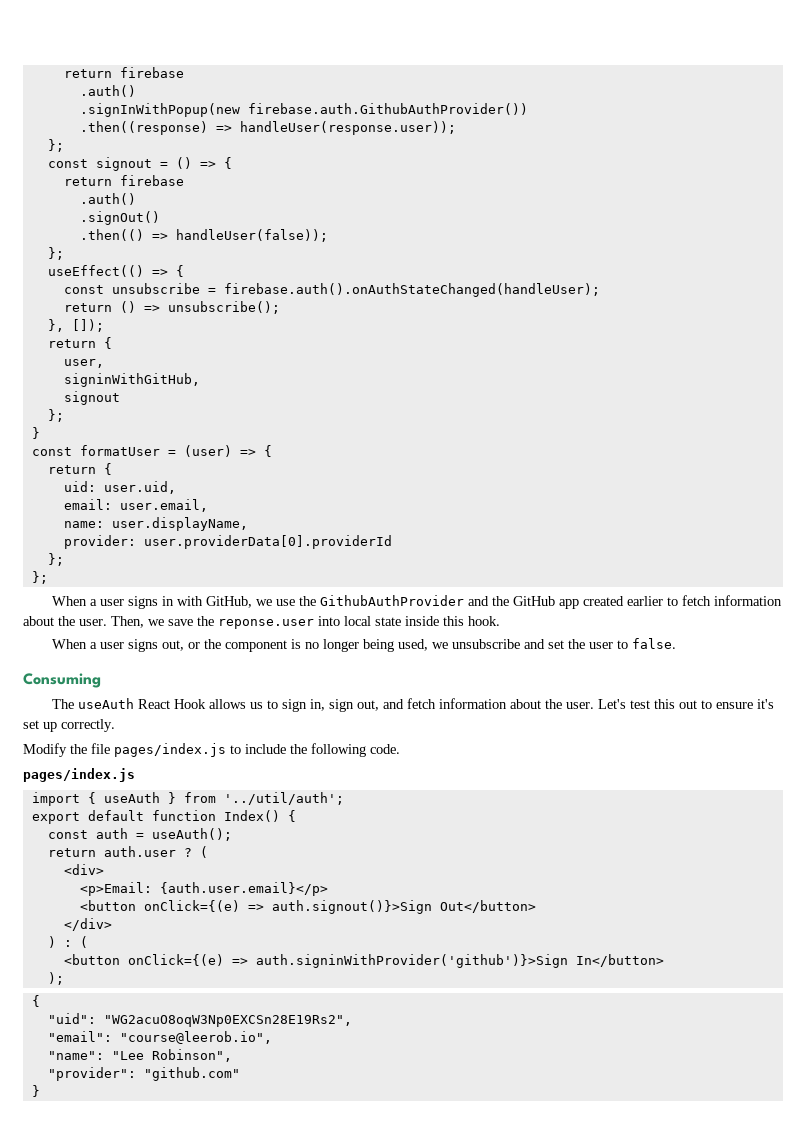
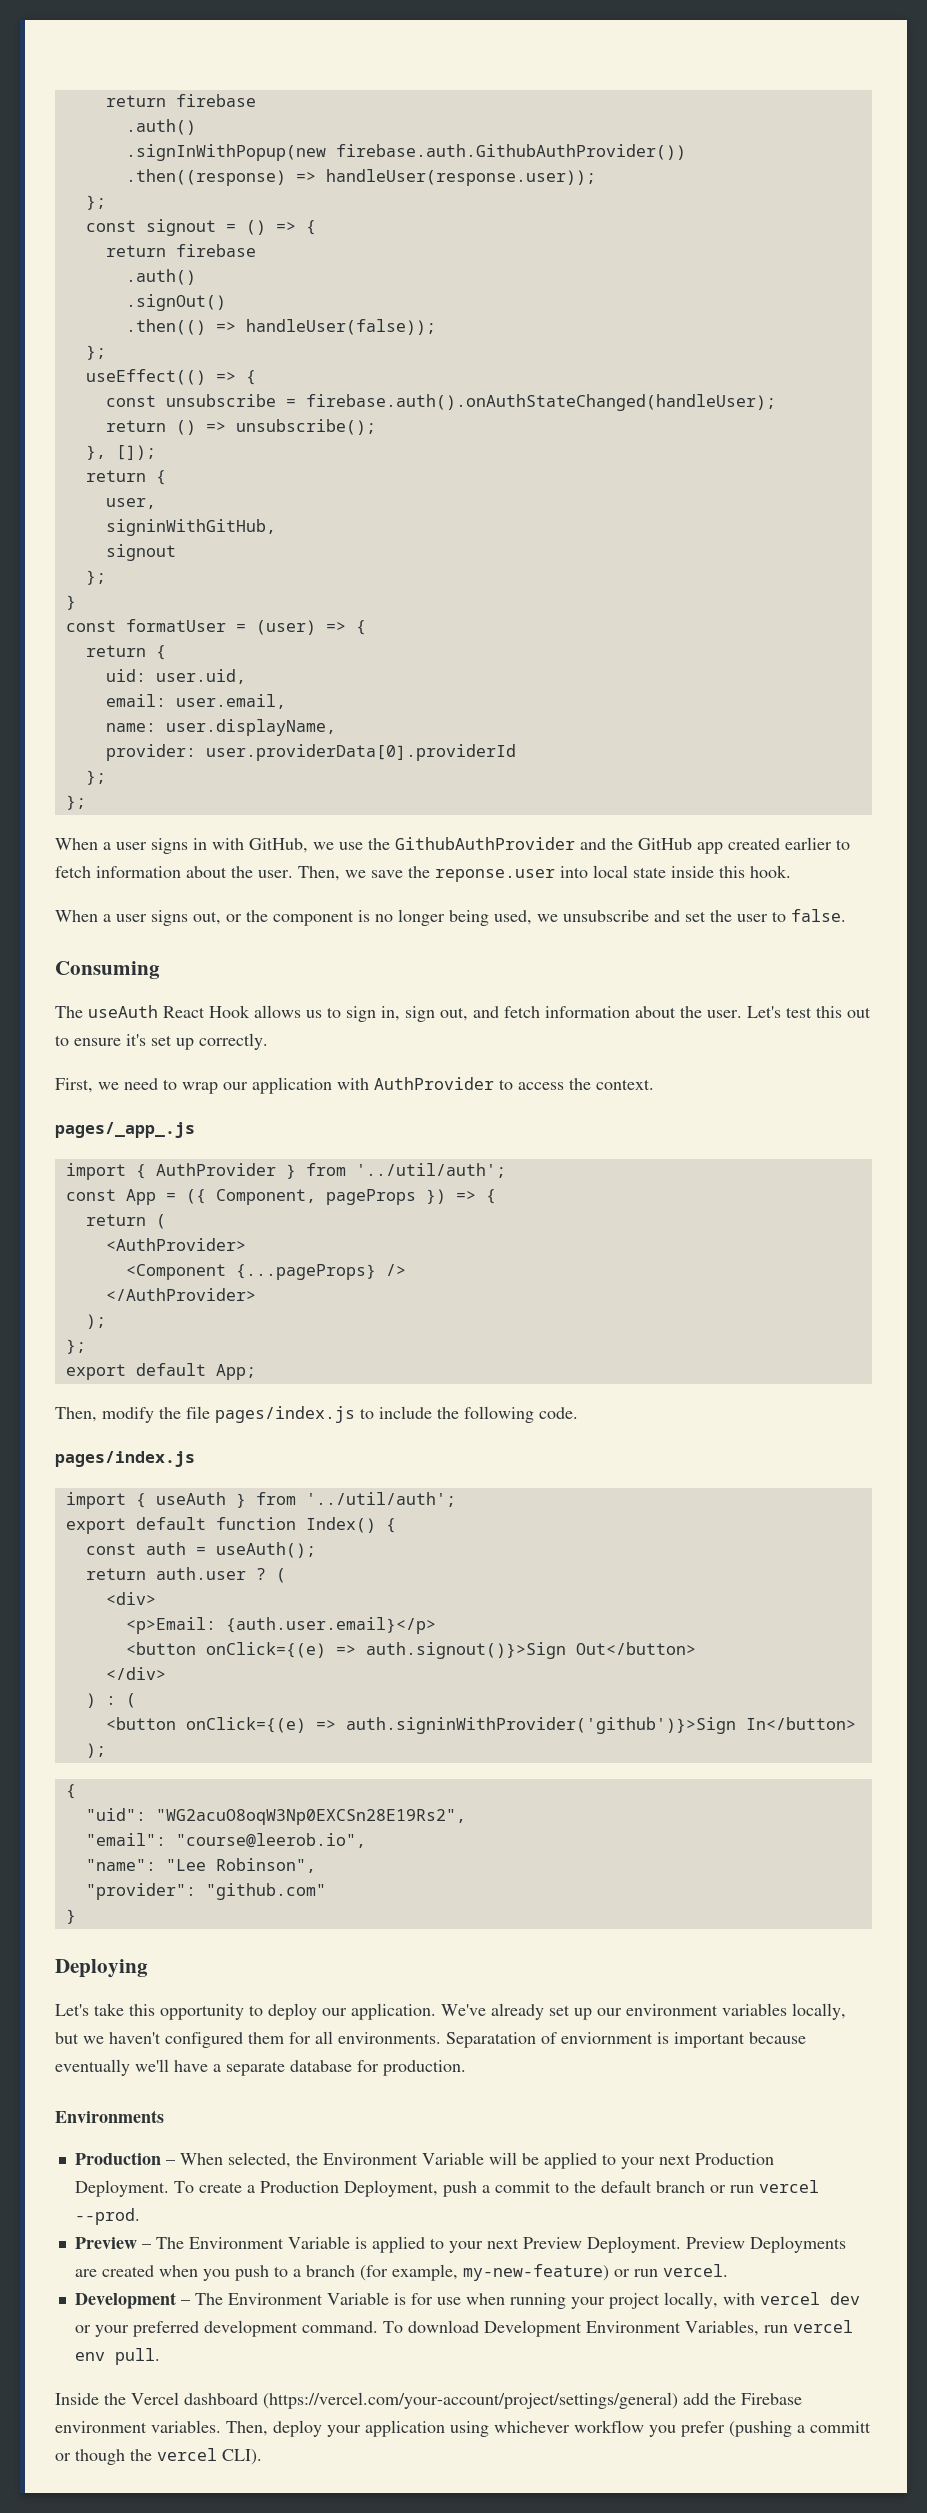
- Modify the file pages/index.js to include the following code.
+ First, we need to wrap our application with AuthProvider to access the context.
+ pages/_app_.js
+ import { AuthProvider } from '../util/auth';
+ const App = ({ Component, pageProps }) => {
+ return (
+ <AuthProvider>
+ <Component {...pageProps} />
+ </AuthProvider>
+ );
+ };
+ export default App;
+ Then, modify the file pages/index.js to include the following code.
+ Deploying
+ Let's take this opportunity to deploy our application. We've already set up our environment variables locally, but we haven't configured them for all environments. Separatation of enviornment is important because eventually we'll have a separate database for production.
+ Environments
+ Production – When selected, the Environment Variable will be applied to your next Production Deployment. To create a Production Deployment, push a commit to the default branch or run vercel --prod.
+ Preview – The Environment Variable is applied to your next Preview Deployment. Preview Deployments are created when you push to a branch (for example, my-new-feature) or run vercel.
+ Development – The Environment Variable is for use when running your project locally, with vercel dev or your preferred development command. To download Development Environment Variables, run vercel env pull.
+ Inside the Vercel dashboard (https://vercel.com/your-account/project/settings/general) add the Firebase environment variables. Then, deploy your application using whichever workflow you prefer (pushing a committ or though the vercel CLI).

